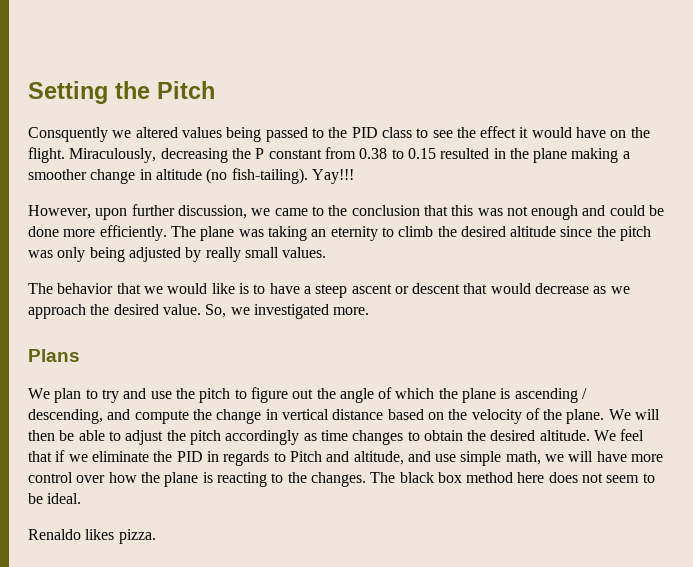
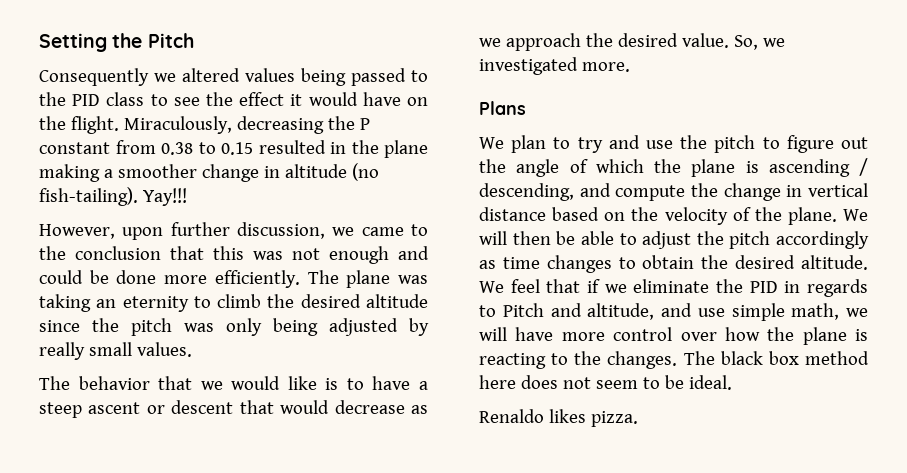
- Consquently we altered values being passed to the PID class to see the effect it would have on the flight.
+ Consequently we altered values being passed to the PID class to see the effect it would have on the flight.

